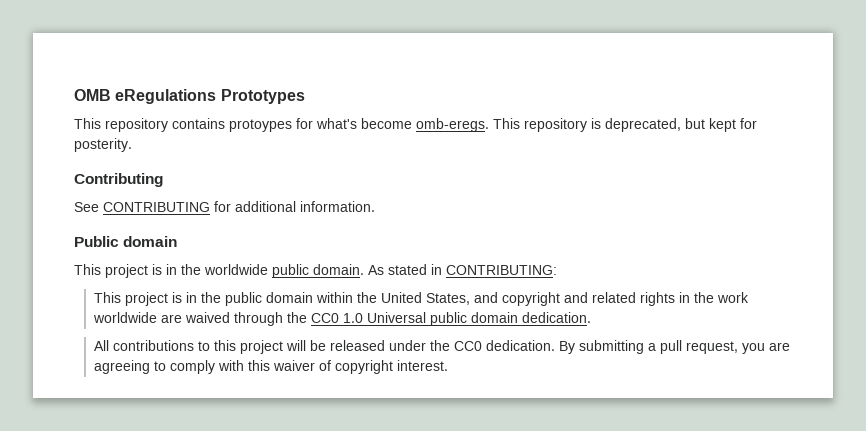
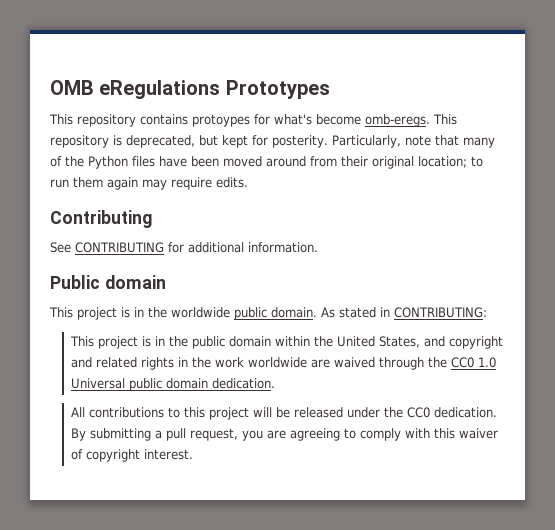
+ Particularly, note that many of the Python files have been moved around from their original location; to run them again may require edits.

